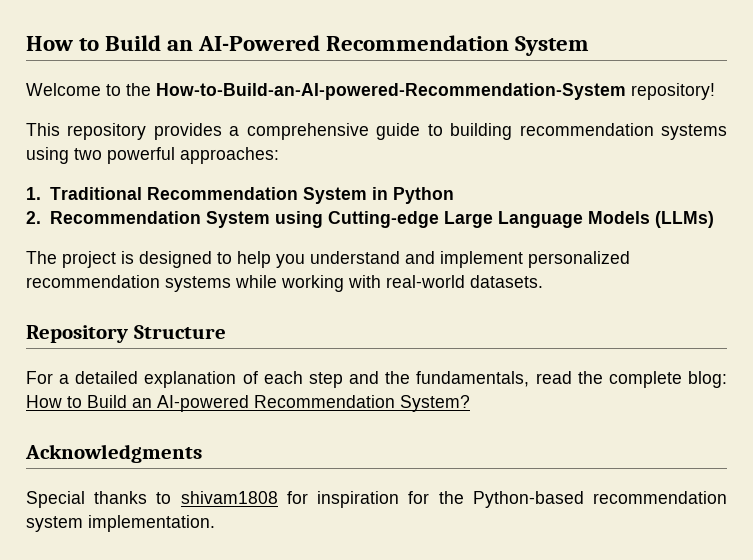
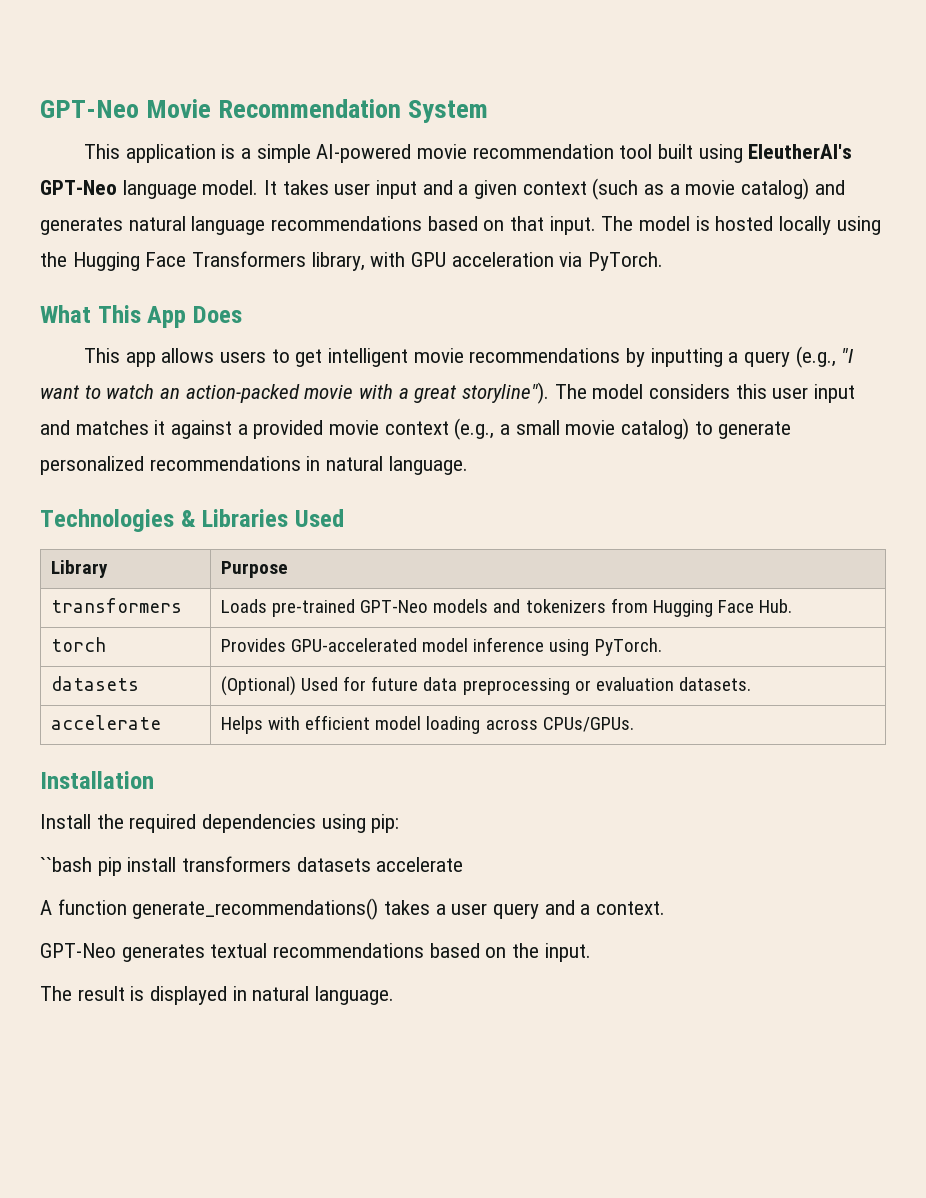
- How to Build an AI-Powered Recommendation System
- Welcome to the How-to-Build-an-AI-powered-Recommendation-System repository!
- This repository provides a comprehensive guide to building recommendation systems using two powerful approaches:
- 1. Traditional Recommendation System in Python
- 2. Recommendation System using Cutting-edge Large Language Models (LLMs)
- The project is designed to help you understand and implement personalized recommendation systems while working with real-world datasets.
- Repository Structure
- For a detailed explanation of each step and the fundamentals, read the complete blog: How to Build an AI-powered Recommendation System?
- Acknowledgments
- Special thanks to shivam1808 for inspiration for the Python-based recommendation system implementation.
+ GPT-Neo Movie Recommendation System
+ This application is a simple AI-powered movie recommendation tool built using EleutherAI's GPT-Neo language model. It takes user input and a given context (such as a movie catalog) and generates natural language recommendations based on that input. The model is hosted locally using the Hugging Face Transformers library, with GPU acceleration via PyTorch.
+ What This App Does
+ This app allows users to get intelligent movie recommendations by inputting a query (e.g., "I want to watch an action-packed movie with a great storyline"). The model considers this user input and matches it against a provided movie context (e.g., a small movie catalog) to generate personalized recommendations in natural language.
+ Technologies & Libraries Used
+ Library | Purpose
+ transformers | Loads pre-trained GPT-Neo models and tokenizers from Hugging Face Hub.
+ torch | Provides GPU-accelerated model inference using PyTorch.
+ datasets | (Optional) Used for future data preprocessing or evaluation datasets.
+ accelerate | Helps with efficient model loading across CPUs/GPUs.
+ Installation
+ Install the required dependencies using pip:
+ ``bash pip install transformers datasets accelerate
+ A function generate_recommendations() takes a user query and a context.
+ GPT-Neo generates textual recommendations based on the input.
+ The result is displayed in natural language.

